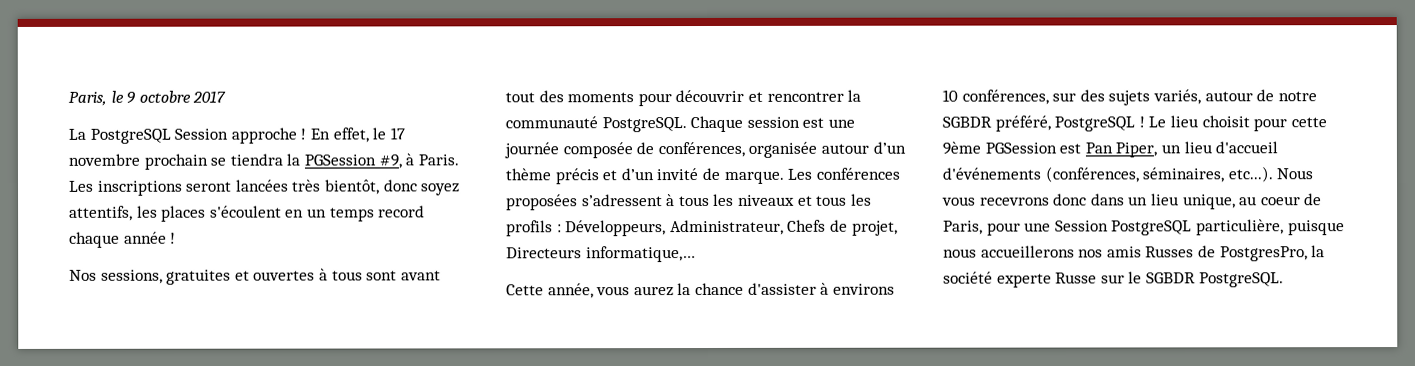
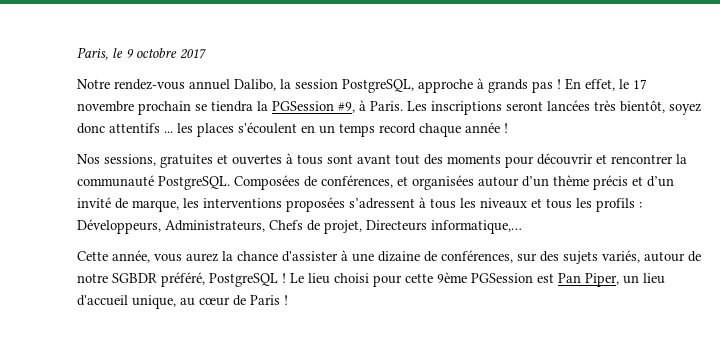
- La PostgreSQL Session approche !
+ Notre rendez-vous annuel Dalibo, la session PostgreSQL, approche à grands pas !
- Les inscriptions seront lancées très bientôt, donc soyez attentifs, les places s'écoulent en un temps record chaque année !
+ Les inscriptions seront lancées très bientôt, soyez donc attentifs ... les places s'écoulent en un temps record chaque année !
- Chaque session est une journée composée de conférences, organisée autour d’un thème précis et d’un invité de marque. Les conférences proposées s’adressent à tous les niveaux et tous les profils : Développeurs, Administrateur, Chefs de projet, Directeurs informatique,…
+ Composées de conférences, et organisées autour d’un thème précis et d’un invité de marque, les interventions proposées s’adressent à tous les niveaux et tous les profils : Développeurs, Administrateurs, Chefs de projet, Directeurs informatique,…
- Cette année, vous aurez la chance d'assister à environs 10 conférences, sur des sujets variés, autour de notre SGBDR préféré, PostgreSQL !
+ Cette année, vous aurez la chance d'assister à une dizaine de conférences, sur des sujets variés, autour de notre SGBDR préféré, PostgreSQL !
- Le lieu choisit pour cette 9ème PGSession est Pan Piper, un lieu d'accueil d'événements (conférences, séminaires, etc...). Nous vous recevrons donc dans un lieu unique, au coeur de Paris, pour une Session PostgreSQL particulière, puisque nous accueillerons nos amis Russes de PostgresPro, la société experte Russe sur le SGBDR PostgreSQL.
+ Le lieu choisi pour cette 9ème PGSession est Pan Piper, un lieu d'accueil unique, au cœur de Paris !

